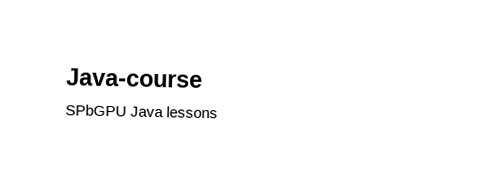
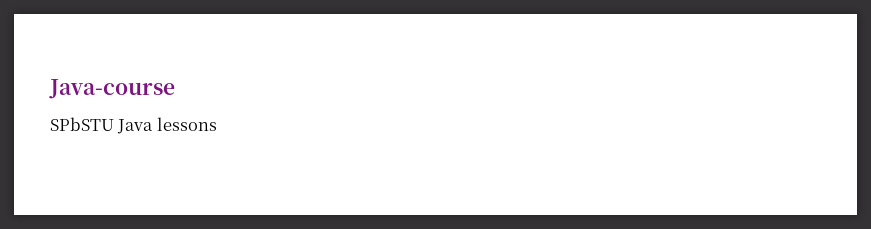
- SPbGPU Java lessons
+ SPbSTU Java lessons

